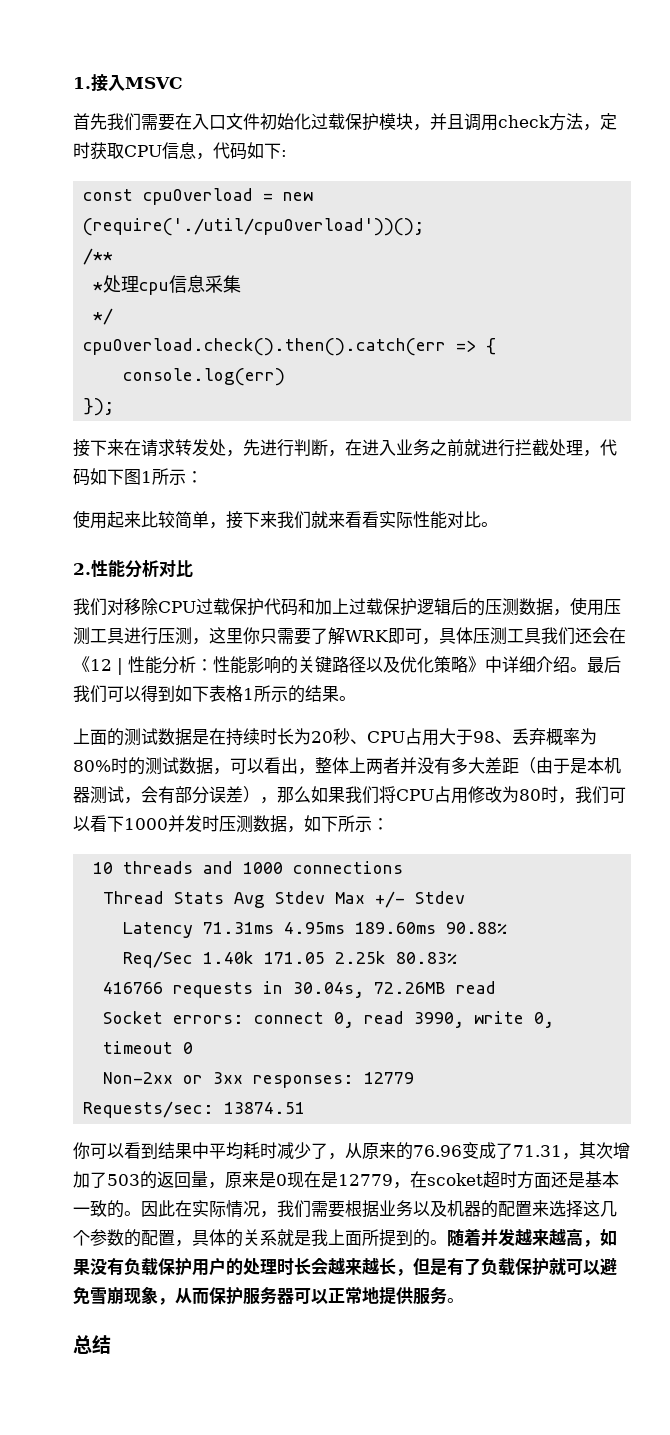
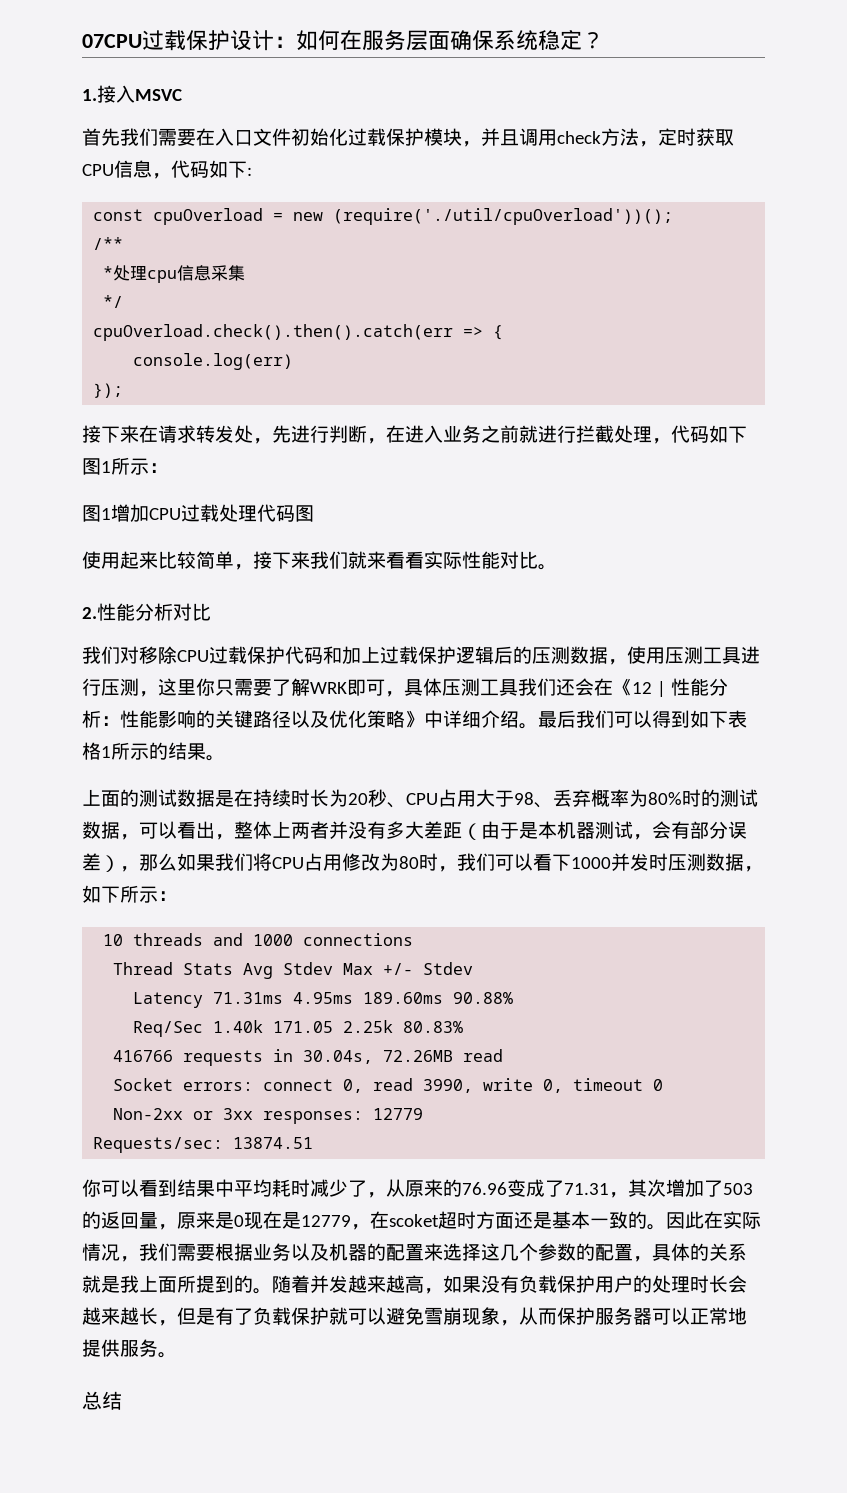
+ 07CPU过载保护设计：如何在服务层面确保系统稳定？
+ 图1增加CPU过载处理代码图

